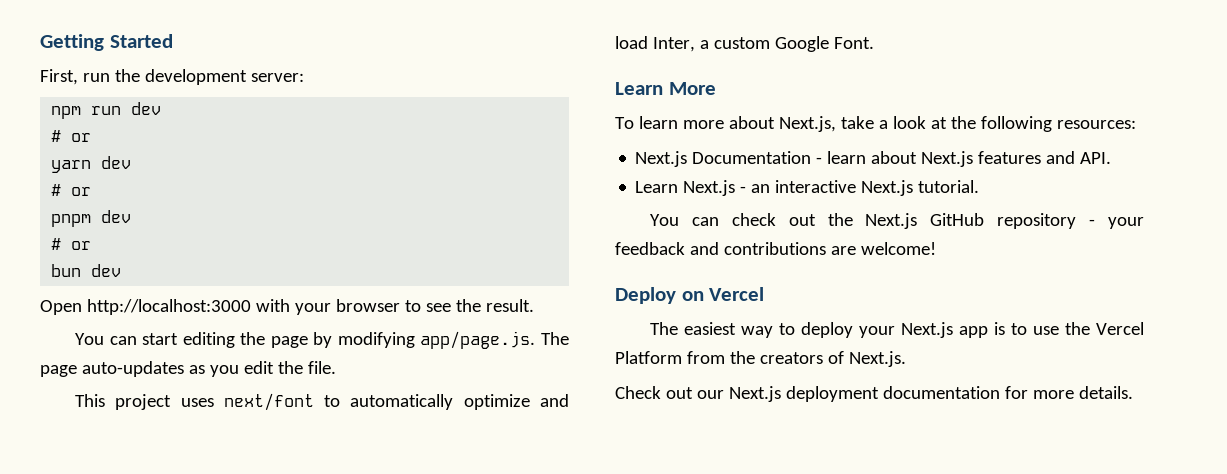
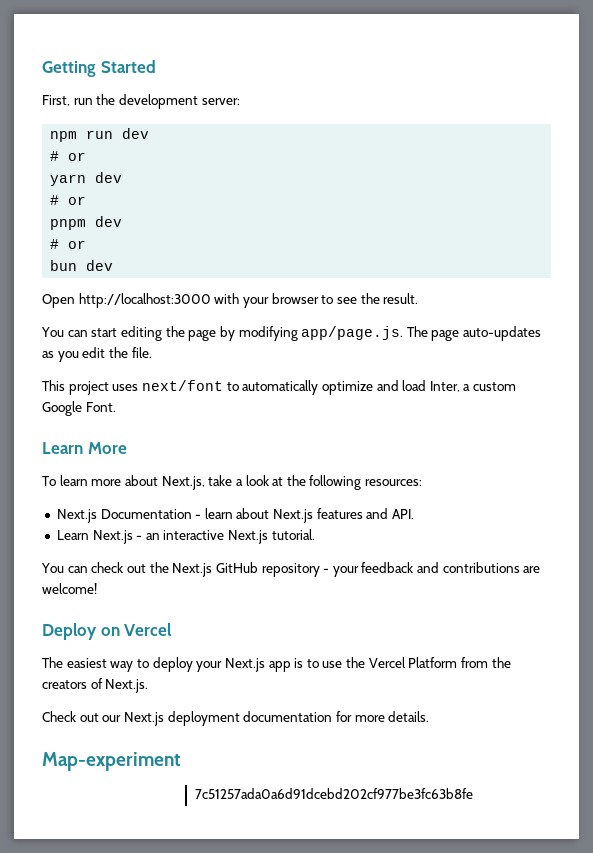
+ Map-experiment
+ 7c51257ada0a6d91dcebd202cf977be3fc63b8fe

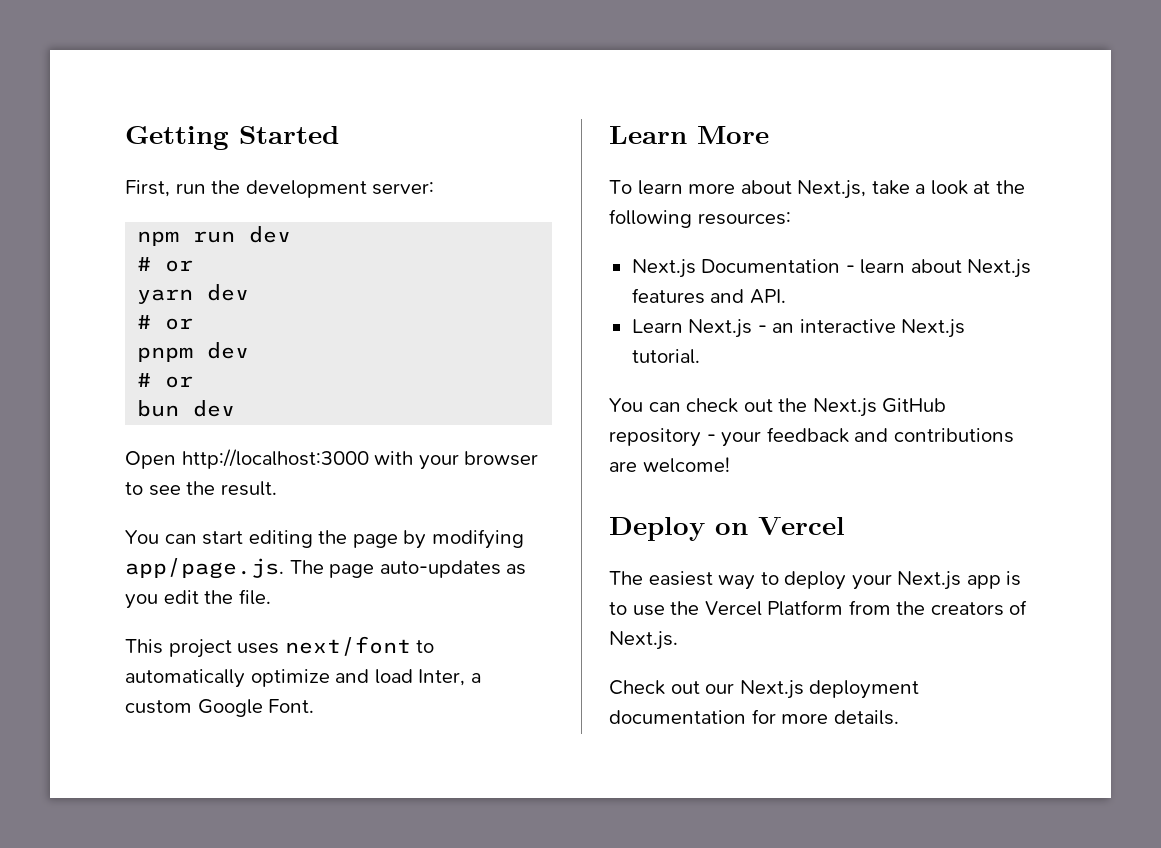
- Map-experiment
- 7c51257ada0a6d91dcebd202cf977be3fc63b8fe

